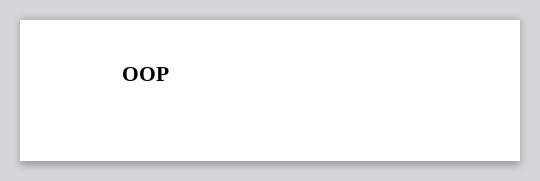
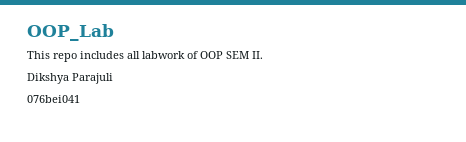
- OOP
+ OOP_Lab
+ This repo includes all labwork of OOP SEM II.
+ Dikshya Parajuli
+ 076bei041

